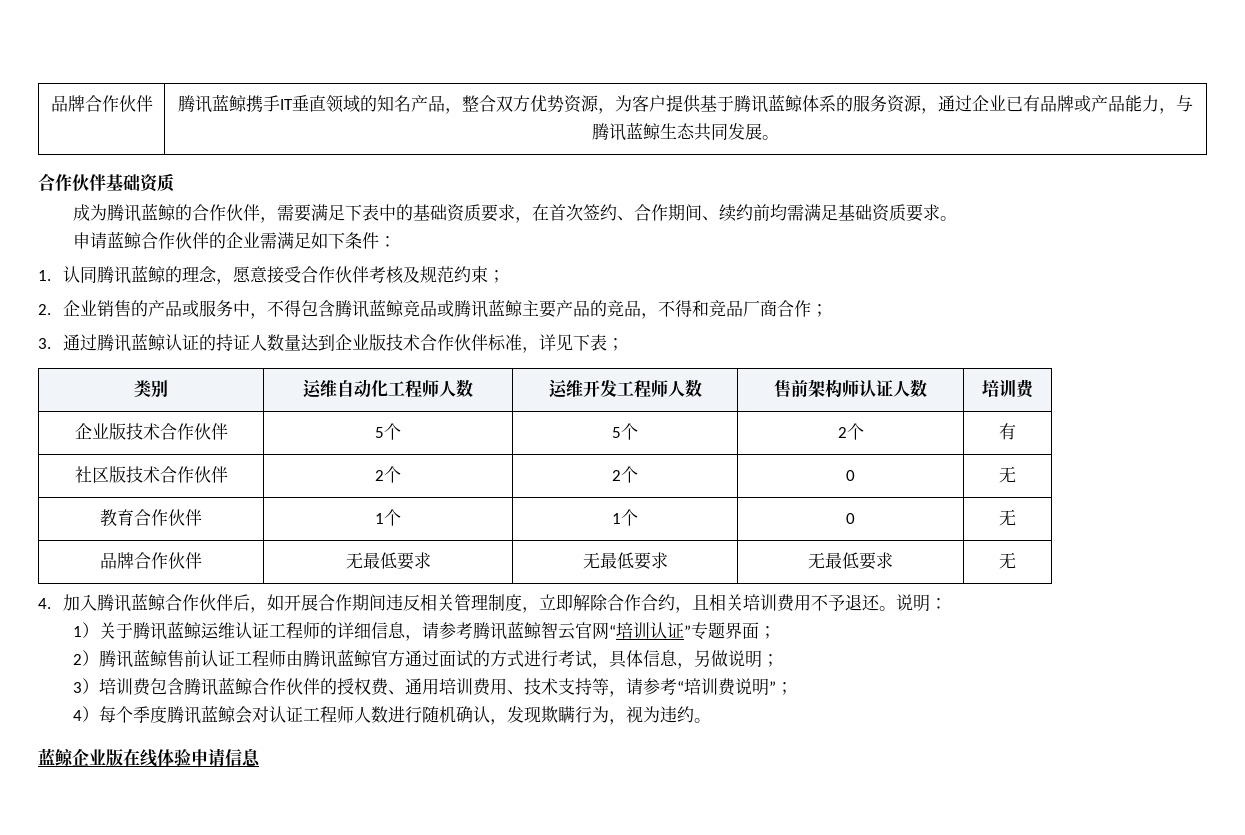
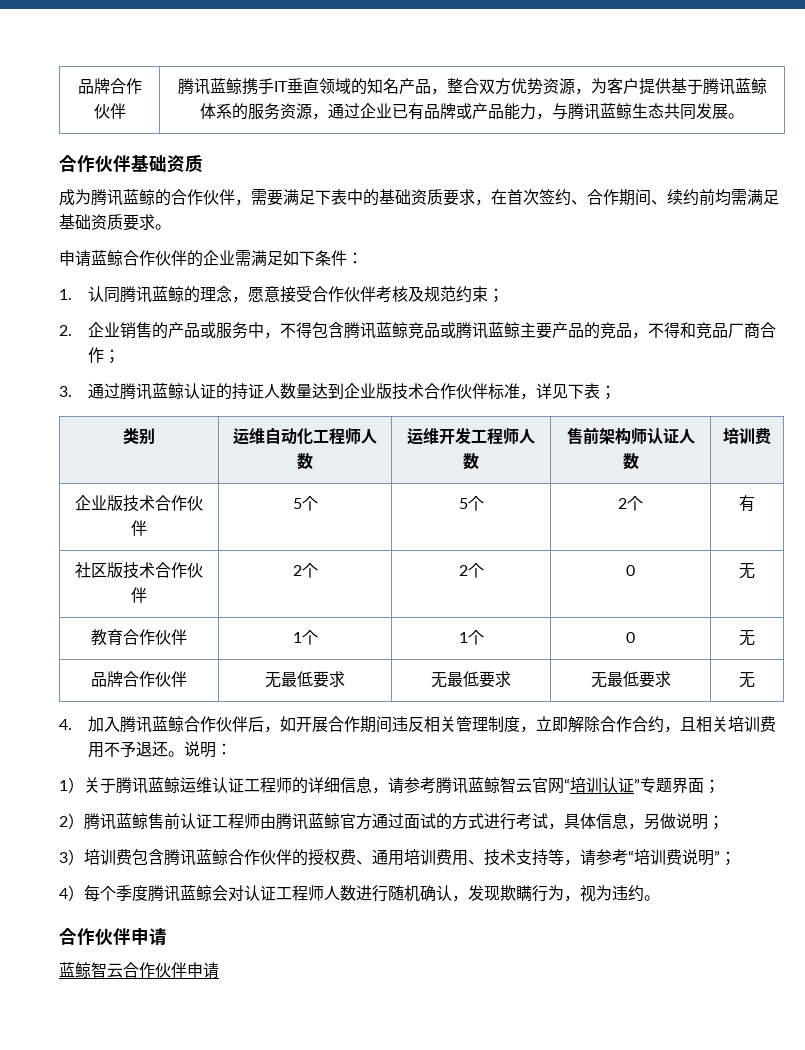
  4）每个季度腾讯蓝鲸会对认证工程师人数进行随机确认，发现欺瞒行为，视为违约。
- 蓝鲸企业版在线体验申请信息
+ 合作伙伴申请
+ 蓝鲸智云合作伙伴申请

